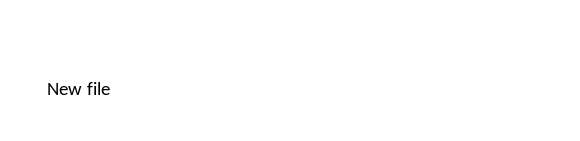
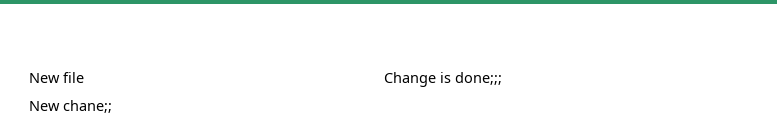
+ New chane;;
+ Change is done;;;

